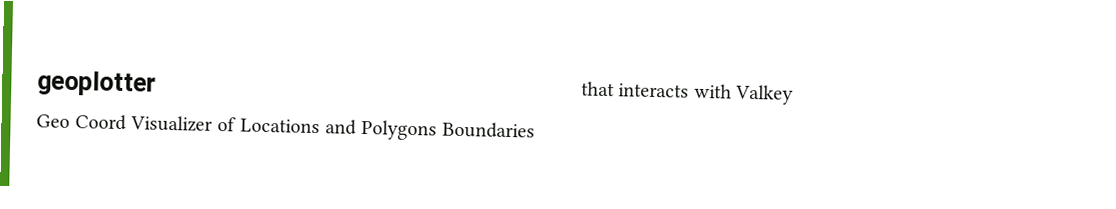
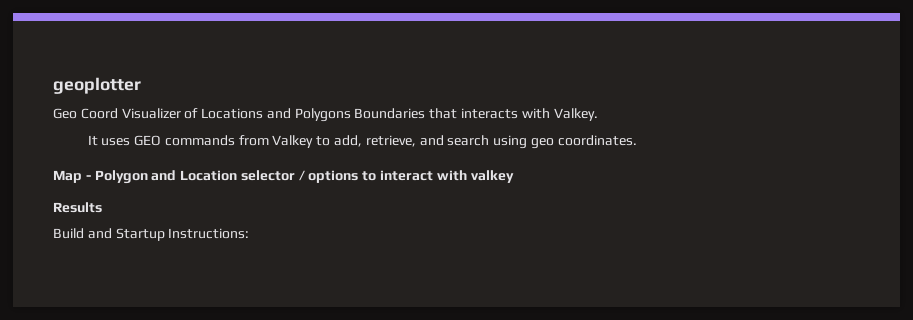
- Geo Coord Visualizer of Locations and Polygons Boundaries that interacts with Valkey
+ Geo Coord Visualizer of Locations and Polygons Boundaries that interacts with Valkey.
+ It uses GEO commands from Valkey to add, retrieve, and search using geo coordinates.
+ Map - Polygon and Location selector / options to interact with valkey
+ Results
+ Build and Startup Instructions:

